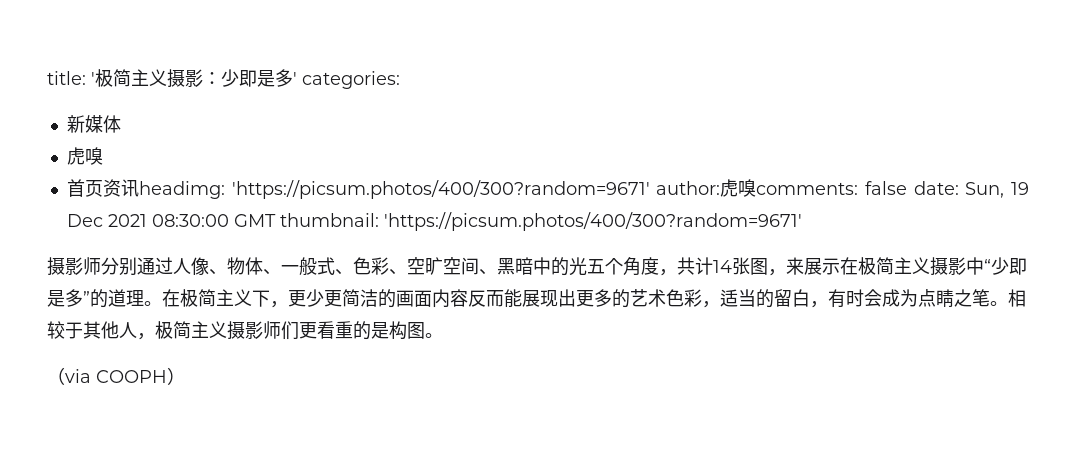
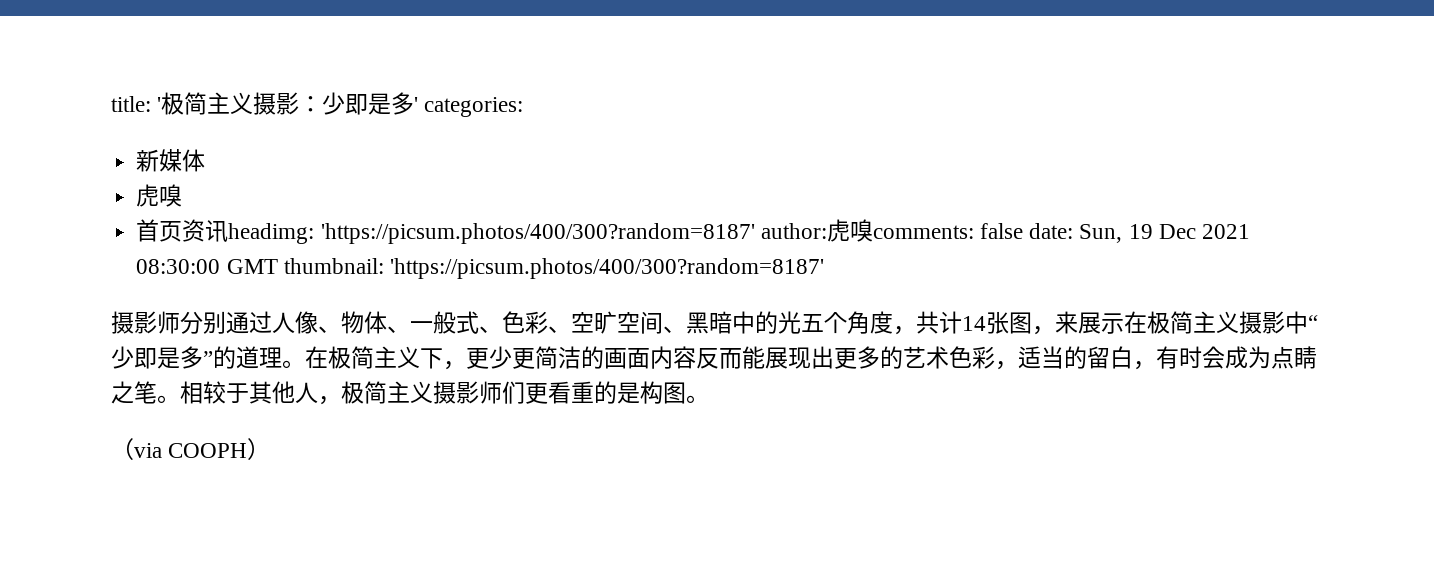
- 首页资讯headimg: 'https://picsum.photos/400/300?random=9671' author:虎嗅comments: false date: Sun, 19 Dec 2021 08:30:00 GMT thumbnail: 'https://picsum.photos/400/300?random=9671'
+ 首页资讯headimg: 'https://picsum.photos/400/300?random=8187' author:虎嗅comments: false date: Sun, 19 Dec 2021 08:30:00 GMT thumbnail: 'https://picsum.photos/400/300?random=8187'

